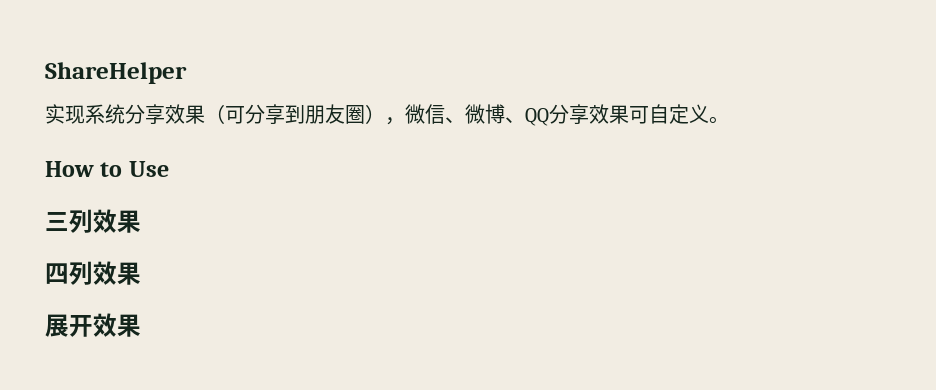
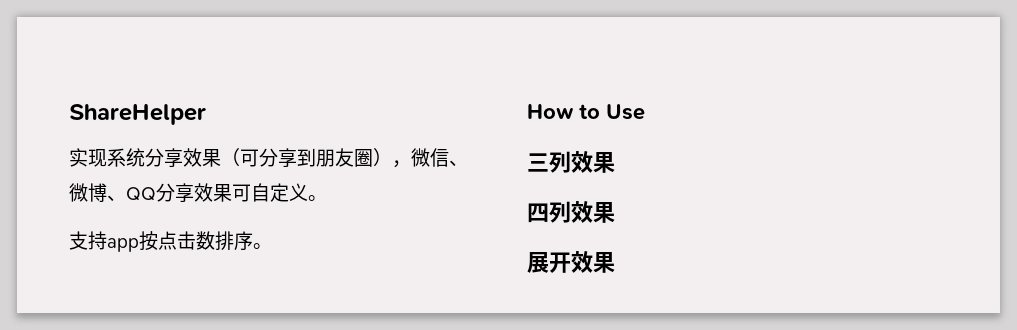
+ 支持app按点击数排序。

